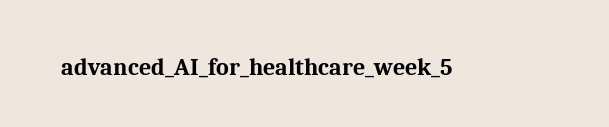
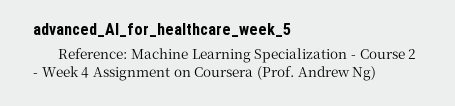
+ Reference: Machine Learning Specialization - Course 2 - Week 4 Assignment on Coursera (Prof. Andrew Ng)

